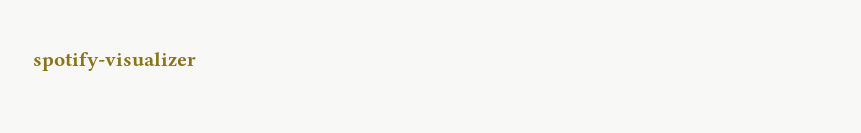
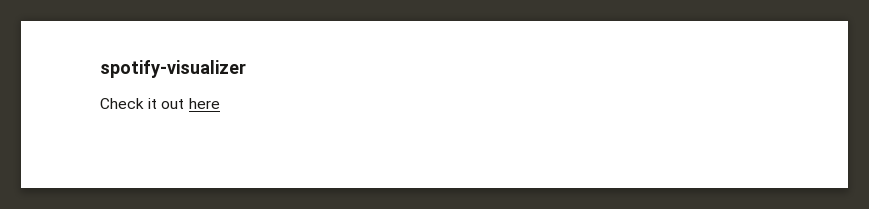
+ Check it out here

